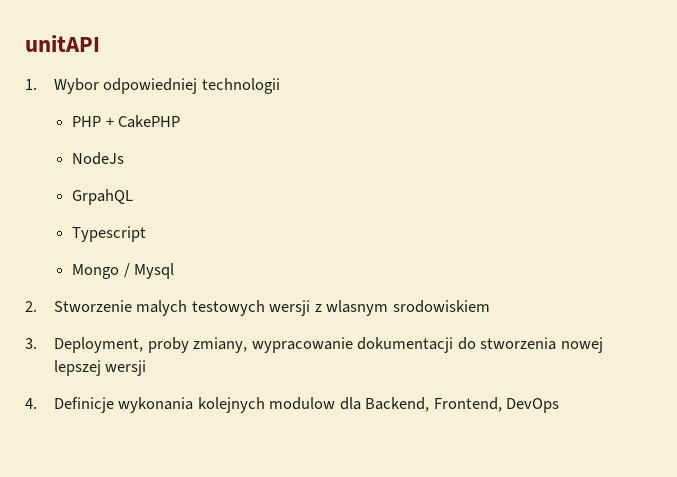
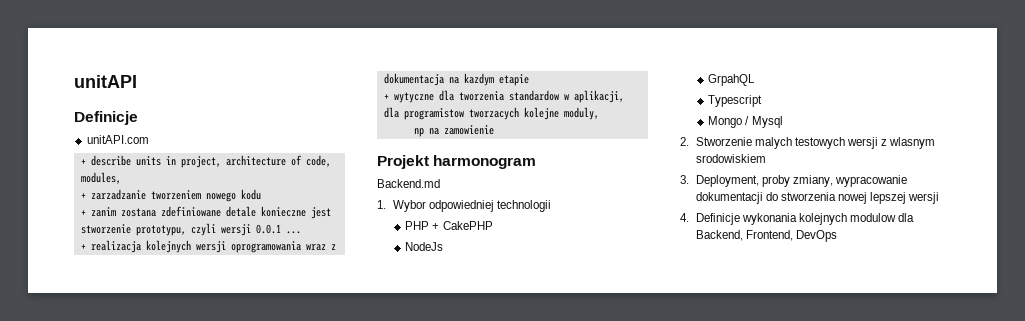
  unitAPI
+ Definicje
+ unitAPI.com
+ + describe units in project, architecture of code, modules,
+ + zarzadzanie tworzeniem nowego kodu
+ + zanim zostana zdefiniowane detale konieczne jest stworzenie prototypu, czyli wersji 0.0.1 ...
+ + realizacja kolejnych wersji oprogramowania wraz z dokumentacja na kazdym etapie
+ + wytyczne dla tworzenia standardow w aplikacji, dla programistow tworzacych kolejne moduly,
+ np na zamowienie
+ Projekt harmonogram
+ Backend.md

